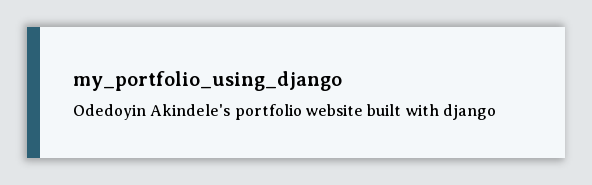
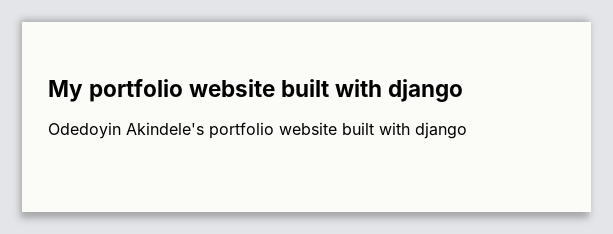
- my_portfolio_using_django
+ My portfolio website built with django

